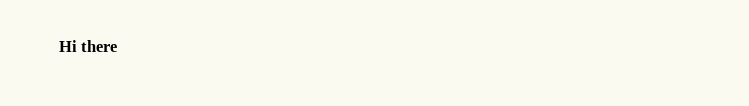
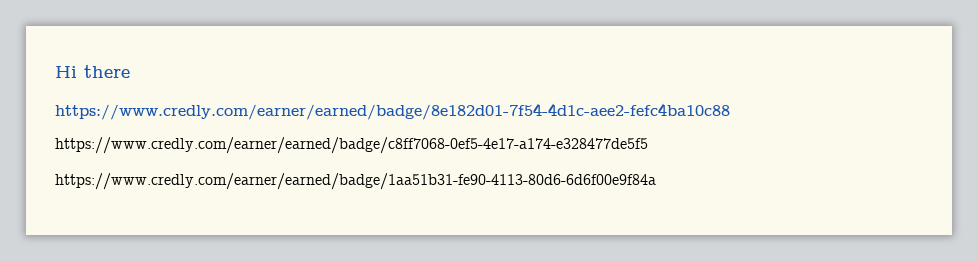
+ https://www.credly.com/earner/earned/badge/8e182d01-7f54-4d1c-aee2-fefc4ba10c88
+ https://www.credly.com/earner/earned/badge/c8ff7068-0ef5-4e17-a174-e328477de5f5
+ https://www.credly.com/earner/earned/badge/1aa51b31-fe90-4113-80d6-6d6f00e9f84a

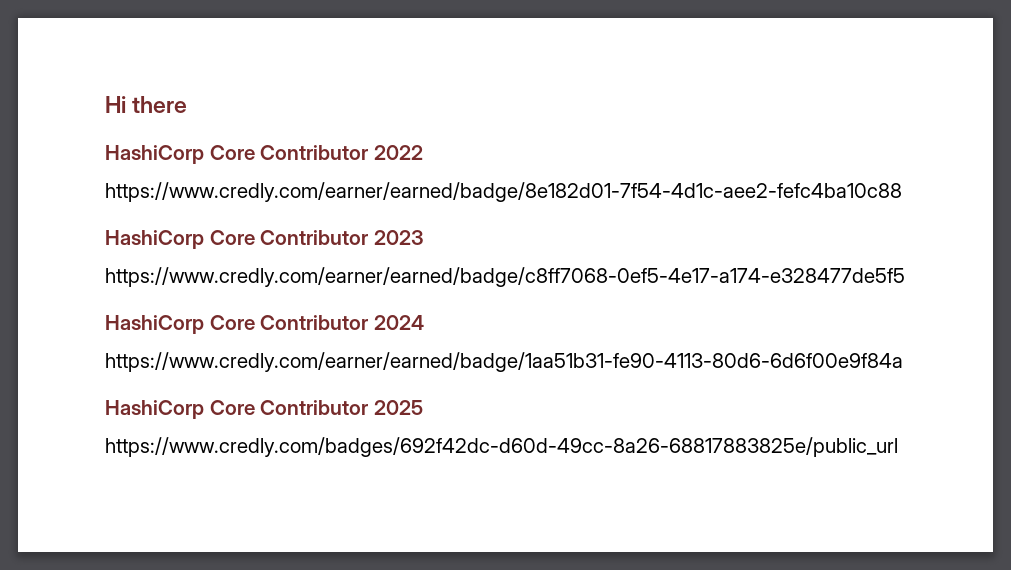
+ HashiCorp Core Contributor 2022
  https://www.credly.com/earner/earned/badge/8e182d01-7f54-4d1c-aee2-fefc4ba10c88
+ HashiCorp Core Contributor 2023
  https://www.credly.com/earner/earned/badge/c8ff7068-0ef5-4e17-a174-e328477de5f5
+ HashiCorp Core Contributor 2024
  https://www.credly.com/earner/earned/badge/1aa51b31-fe90-4113-80d6-6d6f00e9f84a
+ HashiCorp Core Contributor 2025
+ https://www.credly.com/badges/692f42dc-d60d-49cc-8a26-68817883825e/public_url

